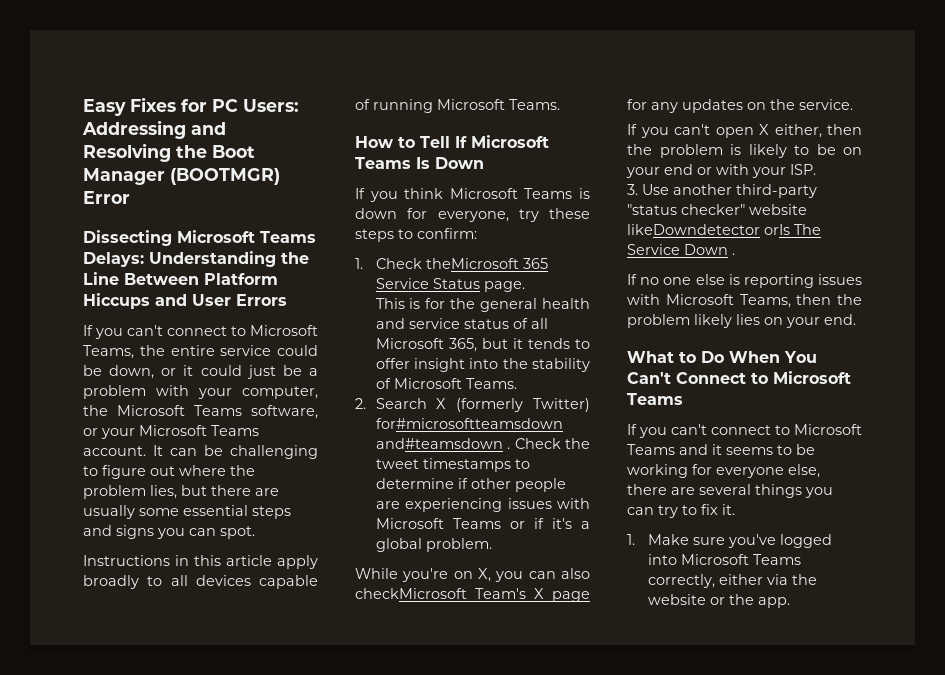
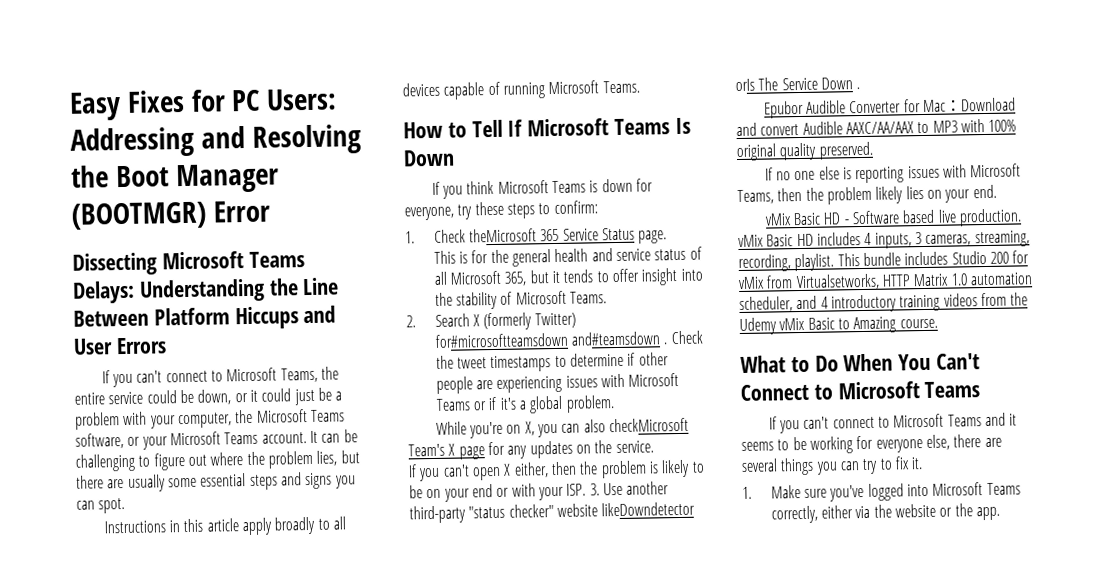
- If you can't open X either, then the problem is likely to be on your end or with your ISP.
- 3. Use another third-party "status checker" website likeDowndetector orIs The Service Down .
+ If you can't open X either, then the problem is likely to be on your end or with your ISP. 3. Use another third-party "status checker" website likeDowndetector orIs The Service Down .
+ Epubor Audible Converter for Mac：Download and convert Audible AAXC/AA/AAX to MP3 with 100% original quality preserved.
+ vMix Basic HD - Software based live production. vMix Basic HD includes 4 inputs, 3 cameras, streaming, recording, playlist. This bundle includes Studio 200 for vMix from Virtualsetworks, HTTP Matrix 1.0 automation scheduler, and 4 introductory training videos from the Udemy vMix Basic to Amazing course.

